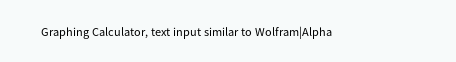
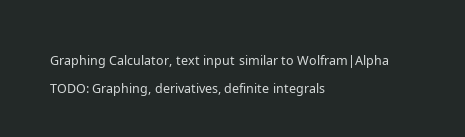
+ TODO: Graphing, derivatives, definite integrals

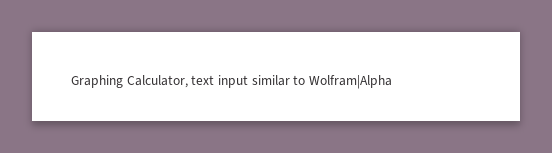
- TODO: Graphing, derivatives, definite integrals

